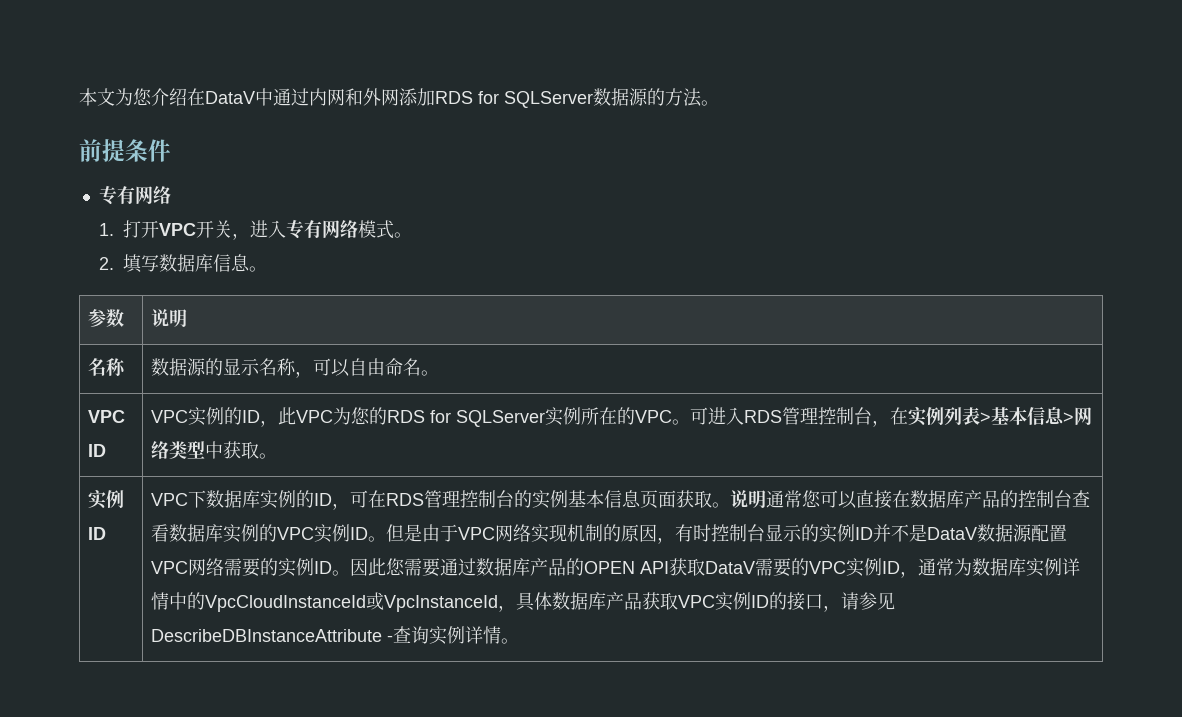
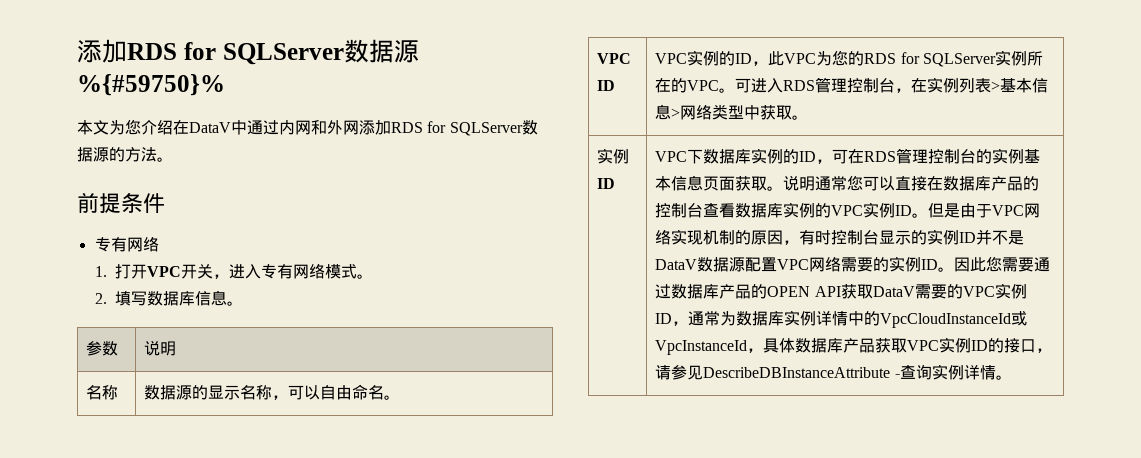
+ 添加RDS for SQLServer数据源%{#59750}%

